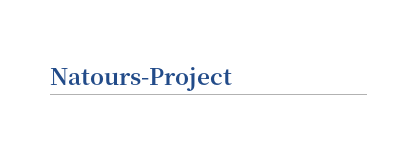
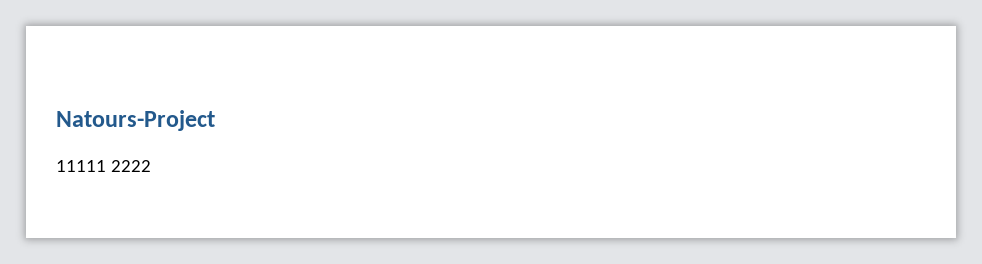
+ 11111 2222

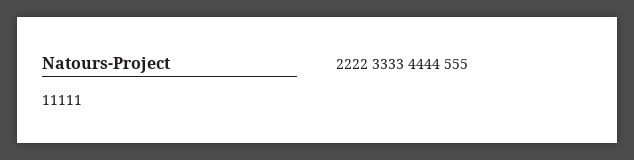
- 11111 2222
+ 11111
+ 2222 3333 4444 555

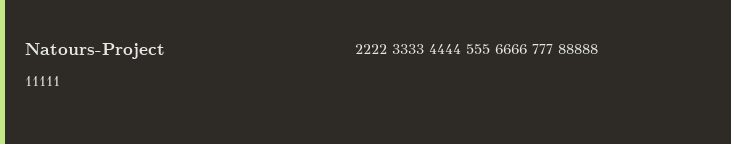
- 2222 3333 4444 555
+ 2222 3333 4444 555 6666 777 88888

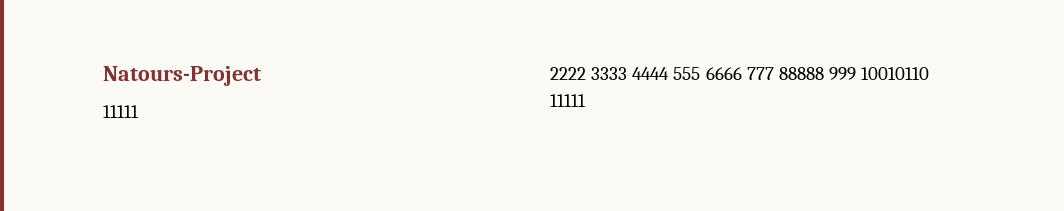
- 2222 3333 4444 555 6666 777 88888
+ 2222 3333 4444 555 6666 777 88888 999 10010110 11111

